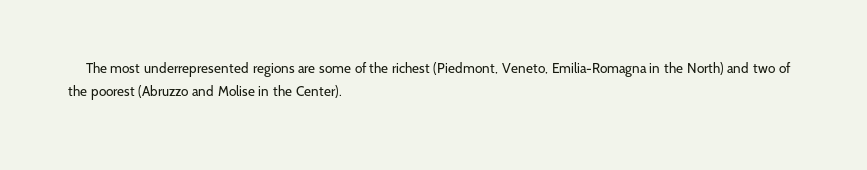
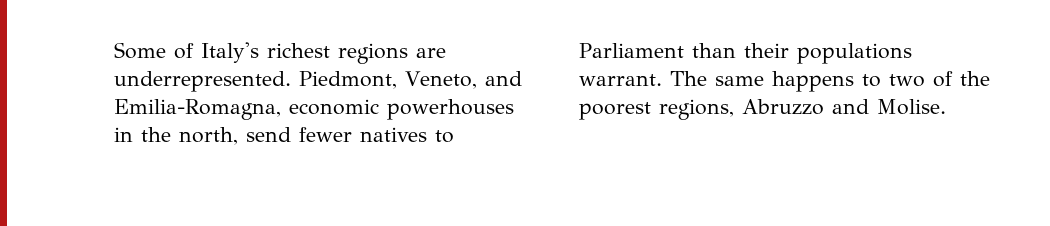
- The most underrepresented regions are some of the richest (Piedmont, Veneto, Emilia-Romagna in the North) and two of the poorest (Abruzzo and Molise in the Center).
+ Some of Italy's richest regions are underrepresented. Piedmont, Veneto, and Emilia-Romagna, economic powerhouses in the north, send fewer natives to Parliament than their populations warrant. The same happens to two of the poorest regions, Abruzzo and Molise.

